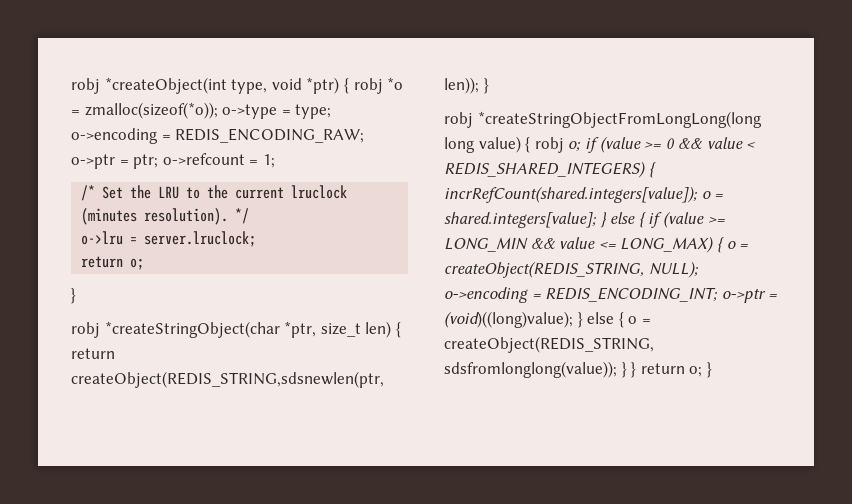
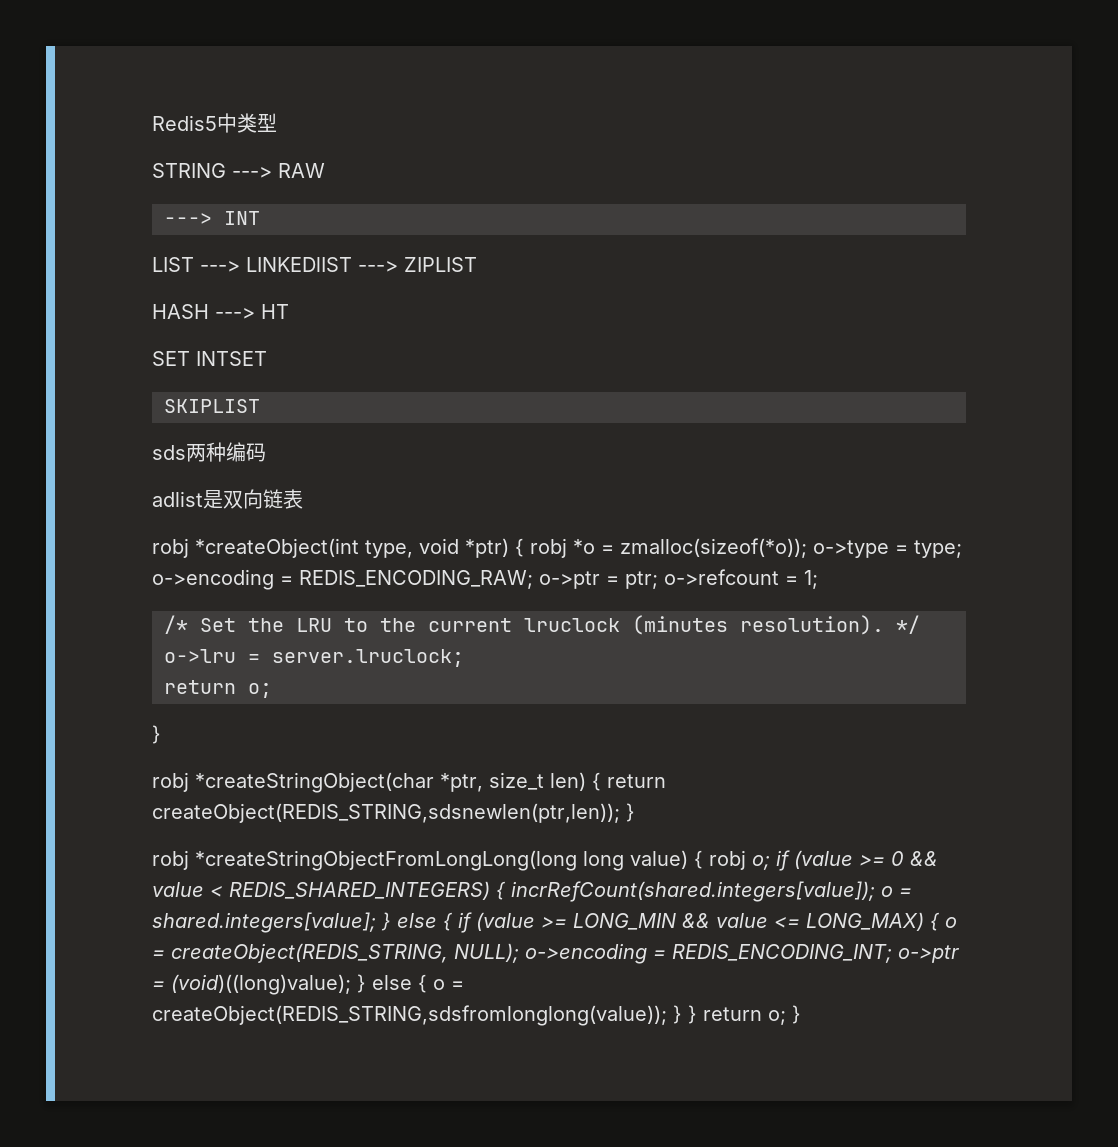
+ Redis5中类型
+ STRING ---> RAW
+ ---> INT
+ LIST ---> LINKEDlIST ---> ZIPLIST
+ HASH ---> HT
+ SET INTSET
+ SKIPLIST
+ sds两种编码
+ adlist是双向链表

